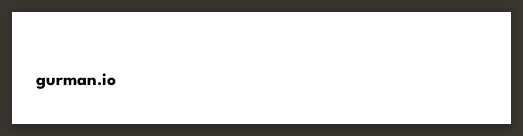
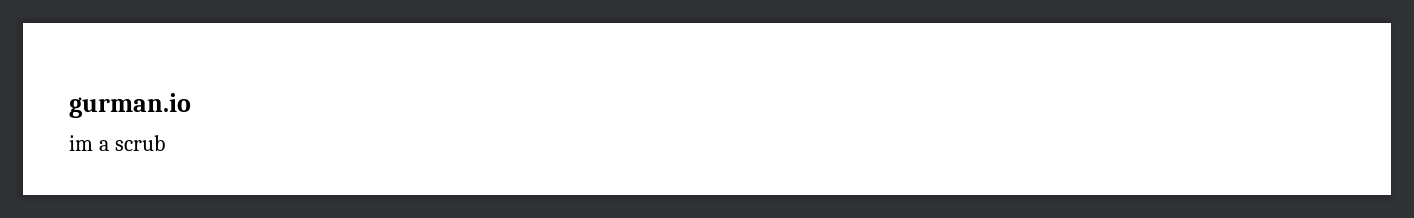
+ im a scrub

